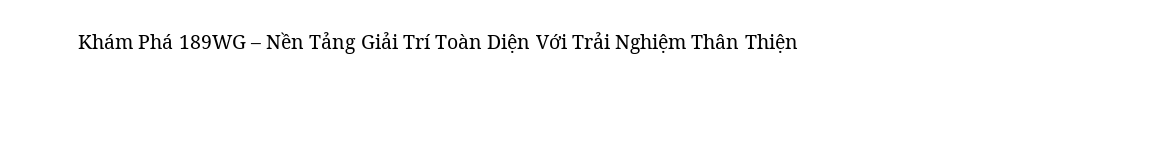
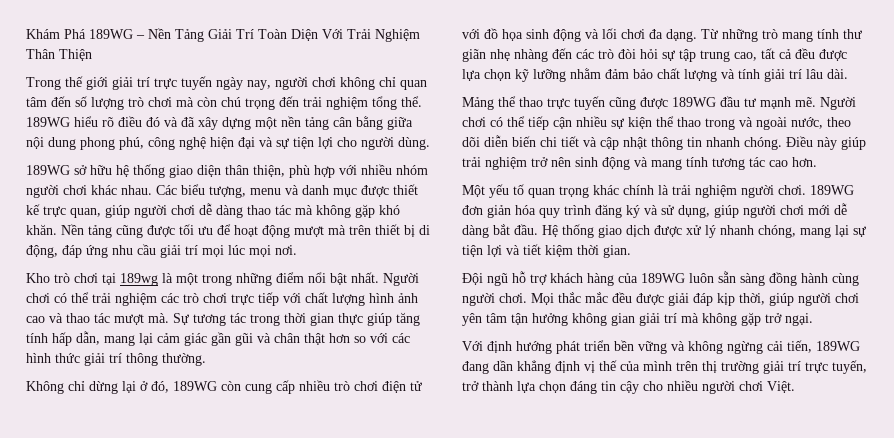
+ Trong thế giới giải trí trực tuyến ngày nay, người chơi không chỉ quan tâm đến số lượng trò chơi mà còn chú trọng đến trải nghiệm tổng thể. 189WG hiểu rõ điều đó và đã xây dựng một nền tảng cân bằng giữa nội dung phong phú, công nghệ hiện đại và sự tiện lợi cho người dùng.
+ 189WG sở hữu hệ thống giao diện thân thiện, phù hợp với nhiều nhóm người chơi khác nhau. Các biểu tượng, menu và danh mục được thiết kế trực quan, giúp người chơi dễ dàng thao tác mà không gặp khó khăn. Nền tảng cũng được tối ưu để hoạt động mượt mà trên thiết bị di động, đáp ứng nhu cầu giải trí mọi lúc mọi nơi.
+ Kho trò chơi tại 189wg là một trong những điểm nổi bật nhất. Người chơi có thể trải nghiệm các trò chơi trực tiếp với chất lượng hình ảnh cao và thao tác mượt mà. Sự tương tác trong thời gian thực giúp tăng tính hấp dẫn, mang lại cảm giác gần gũi và chân thật hơn so với các hình thức giải trí thông thường.
+ Không chỉ dừng lại ở đó, 189WG còn cung cấp nhiều trò chơi điện tử với đồ họa sinh động và lối chơi đa dạng. Từ những trò mang tính thư giãn nhẹ nhàng đến các trò đòi hỏi sự tập trung cao, tất cả đều được lựa chọn kỹ lưỡng nhằm đảm bảo chất lượng và tính giải trí lâu dài.
+ Mảng thể thao trực tuyến cũng được 189WG đầu tư mạnh mẽ. Người chơi có thể tiếp cận nhiều sự kiện thể thao trong và ngoài nước, theo dõi diễn biến chi tiết và cập nhật thông tin nhanh chóng. Điều này giúp trải nghiệm trở nên sinh động và mang tính tương tác cao hơn.
+ Một yếu tố quan trọng khác chính là trải nghiệm người chơi. 189WG đơn giản hóa quy trình đăng ký và sử dụng, giúp người chơi mới dễ dàng bắt đầu. Hệ thống giao dịch được xử lý nhanh chóng, mang lại sự tiện lợi và tiết kiệm thời gian.
+ Đội ngũ hỗ trợ khách hàng của 189WG luôn sẵn sàng đồng hành cùng người chơi. Mọi thắc mắc đều được giải đáp kịp thời, giúp người chơi yên tâm tận hưởng không gian giải trí mà không gặp trở ngại.
+ Với định hướng phát triển bền vững và không ngừng cải tiến, 189WG đang dần khẳng định vị thế của mình trên thị trường giải trí trực tuyến, trở thành lựa chọn đáng tin cậy cho nhiều người chơi Việt.

